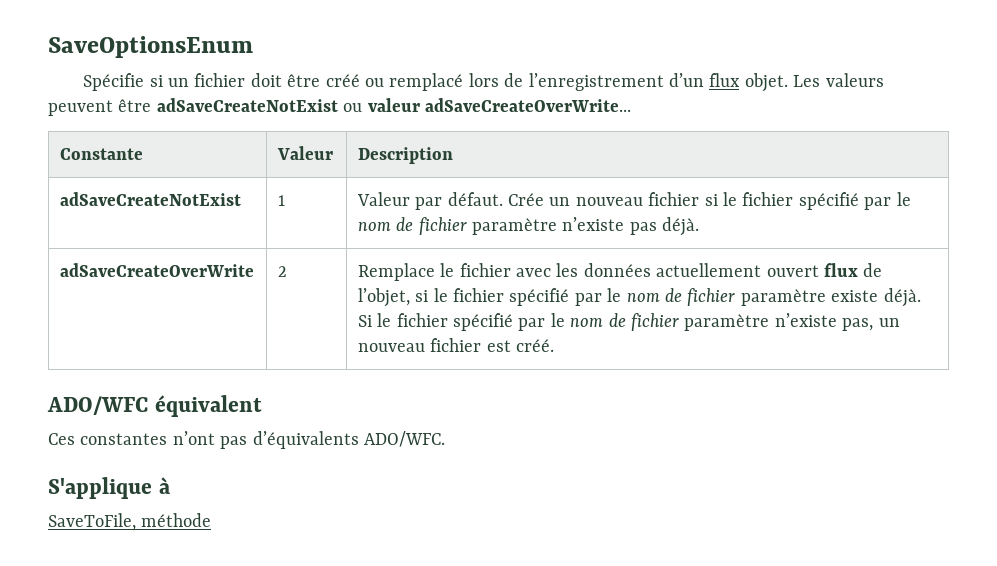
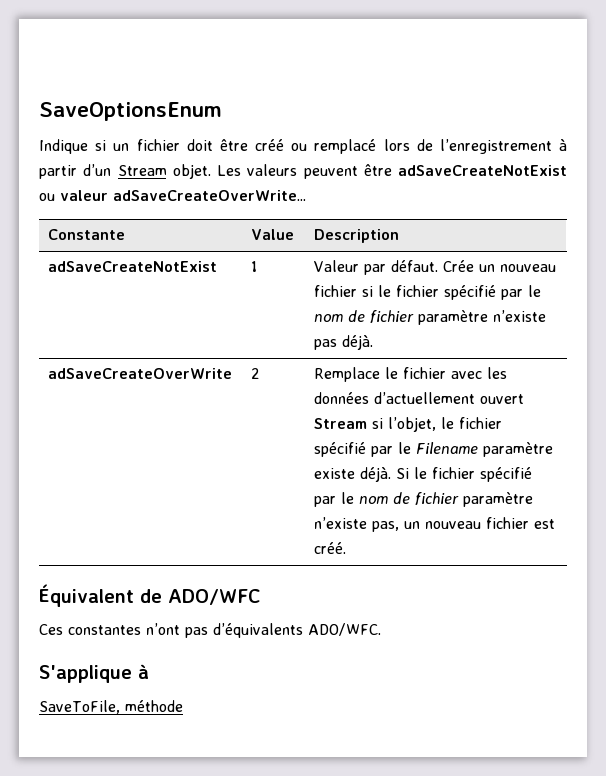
- Spécifie si un fichier doit être créé ou remplacé lors de l’enregistrement d’un flux objet.
+ Indique si un fichier doit être créé ou remplacé lors de l’enregistrement à partir d’un Stream objet.
- Constante | Valeur | Description
+ Constante | Value | Description
- Remplace le fichier avec les données actuellement ouvert flux de l’objet, si le fichier spécifié par le nom de fichier paramètre existe déjà.
+ Remplace le fichier avec les données d’actuellement ouvert Stream si l’objet, le fichier spécifié par le Filename paramètre existe déjà.
- ADO/WFC équivalent
+ Équivalent de ADO/WFC

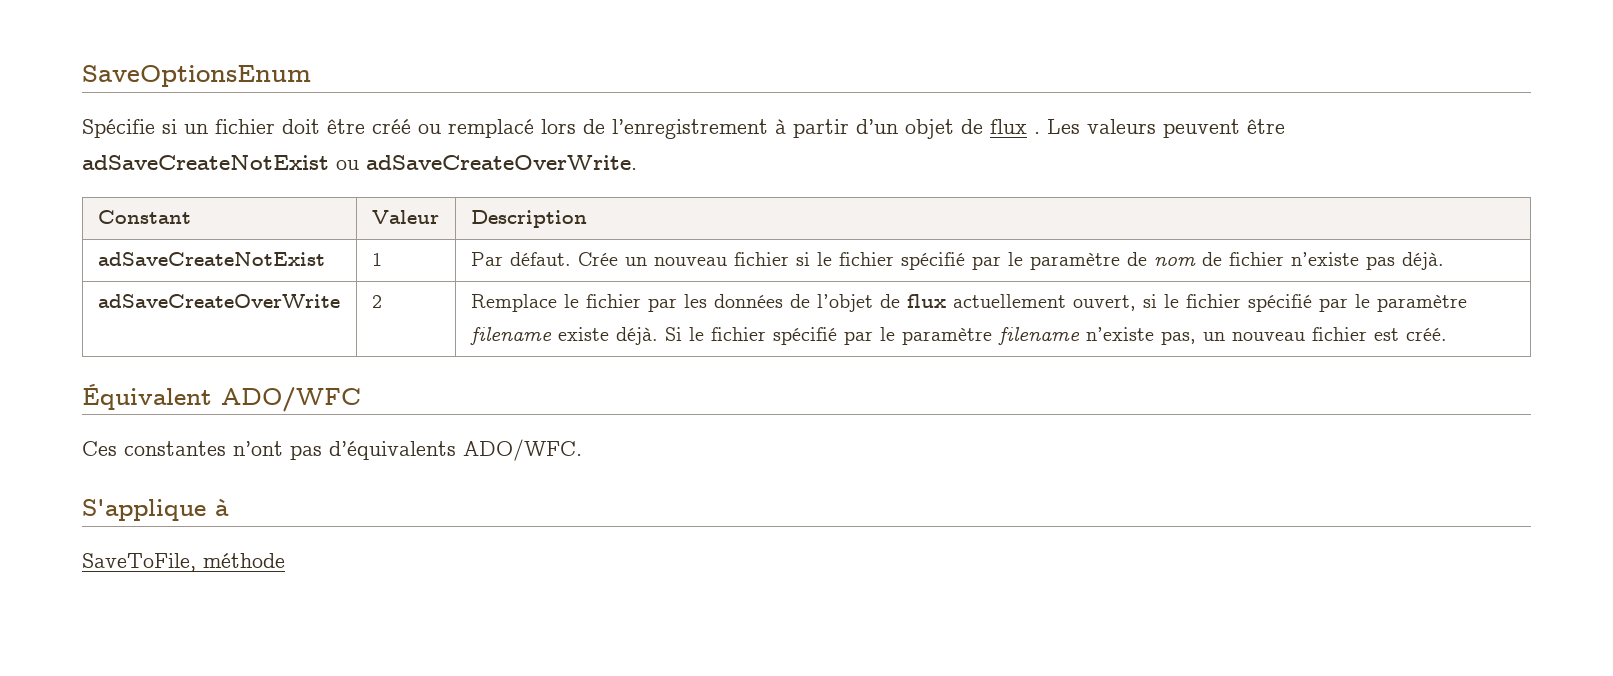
- Indique si un fichier doit être créé ou remplacé lors de l’enregistrement à partir d’un Stream objet.
+ Spécifie si un fichier doit être créé ou remplacé lors de l’enregistrement à partir d’un objet de flux .
- Les valeurs peuvent être adSaveCreateNotExist ou valeur adSaveCreateOverWrite...
- Constante | Value | Description
+ Les valeurs peuvent être adSaveCreateNotExist ou adSaveCreateOverWrite.
+ Constant | Valeur | Description
- adSaveCreateNotExist | 1 | Valeur par défaut. Crée un nouveau fichier si le fichier spécifié par le nom de fichier paramètre n’existe pas déjà.
+ adSaveCreateNotExist | 1 | Par défaut. Crée un nouveau fichier si le fichier spécifié par le paramètre de nom de fichier n’existe pas déjà.
- adSaveCreateOverWrite | 2 | Remplace le fichier avec les données d’actuellement ouvert Stream si l’objet, le fichier spécifié par le Filename paramètre existe déjà. Si le fichier spécifié par le nom de fichier paramètre n’existe pas, un nouveau fichier est créé.
+ adSaveCreateOverWrite | 2 | Remplace le fichier par les données de l’objet de flux actuellement ouvert, si le fichier spécifié par le paramètre filename existe déjà. Si le fichier spécifié par le paramètre filename n’existe pas, un nouveau fichier est créé.
- Équivalent de ADO/WFC
+ Équivalent ADO/WFC

